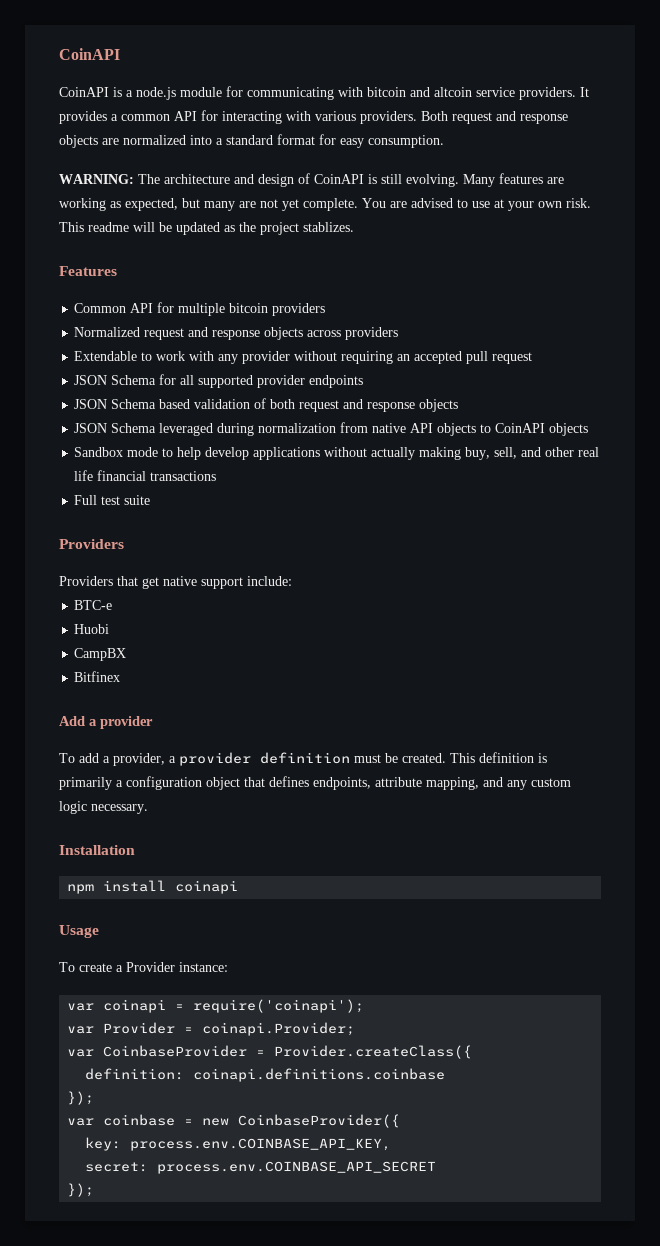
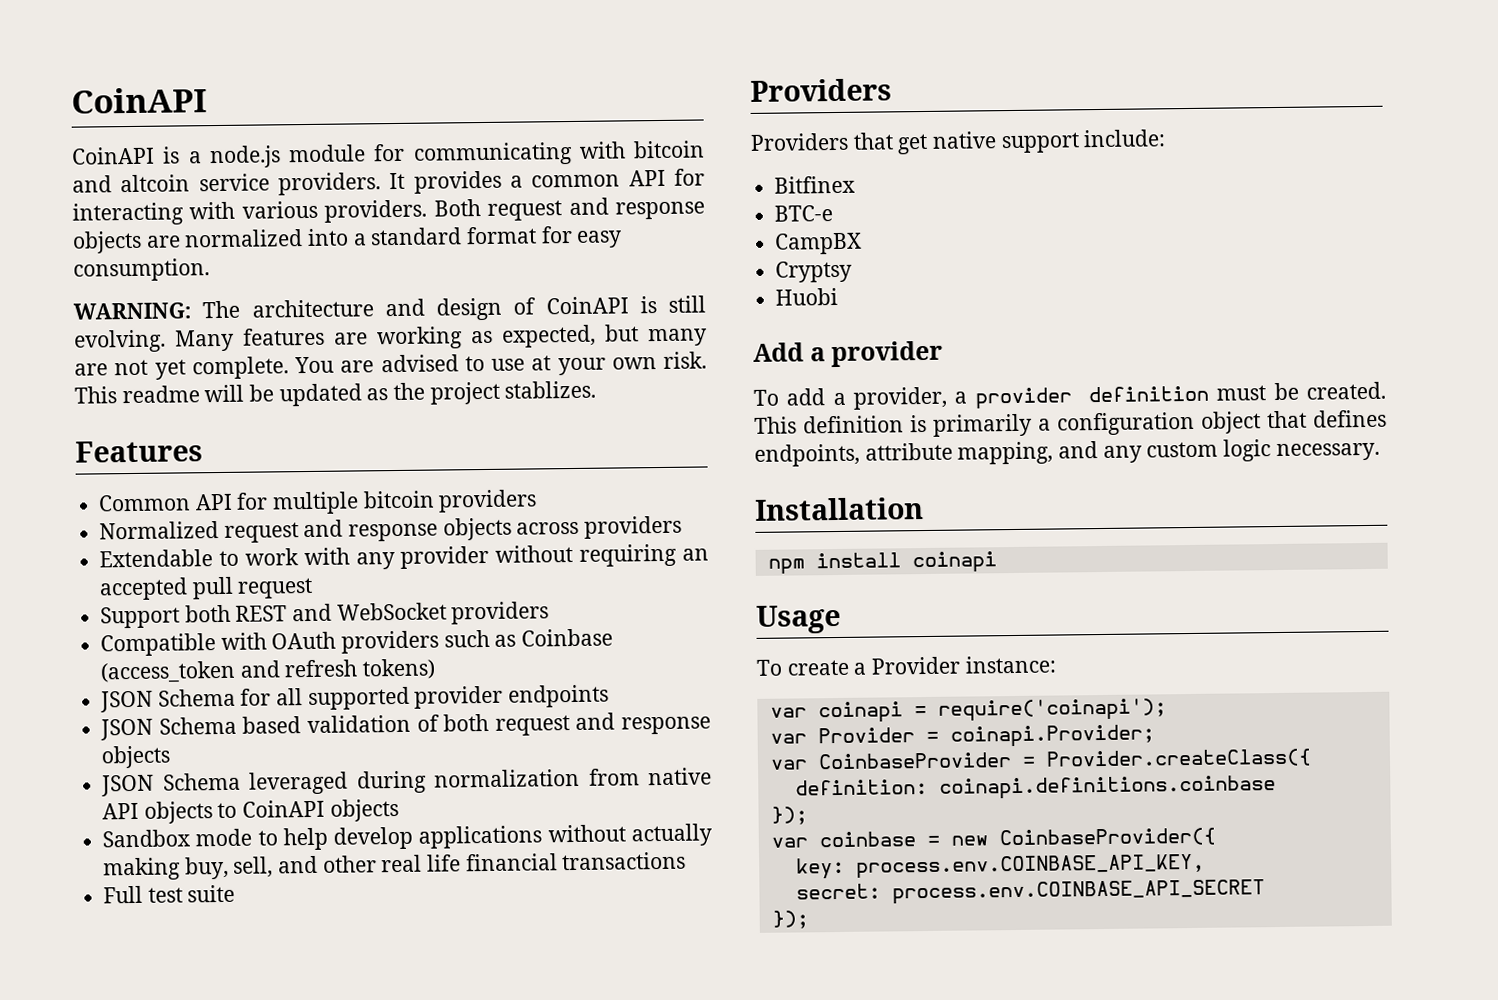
+ Support both REST and WebSocket providers
+ Compatible with OAuth providers such as Coinbase (access_token and refresh tokens)
+ Bitfinex
- Huobi
- Bitfinex
+ Cryptsy
+ Huobi

